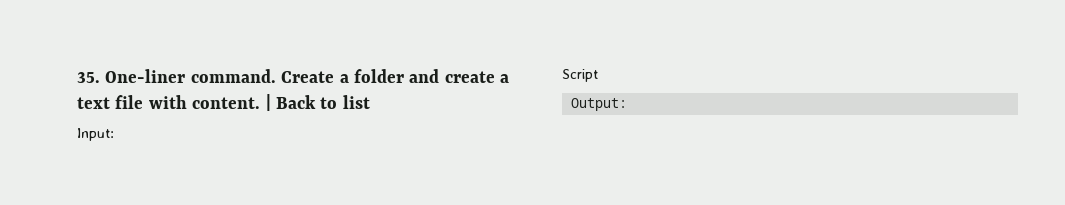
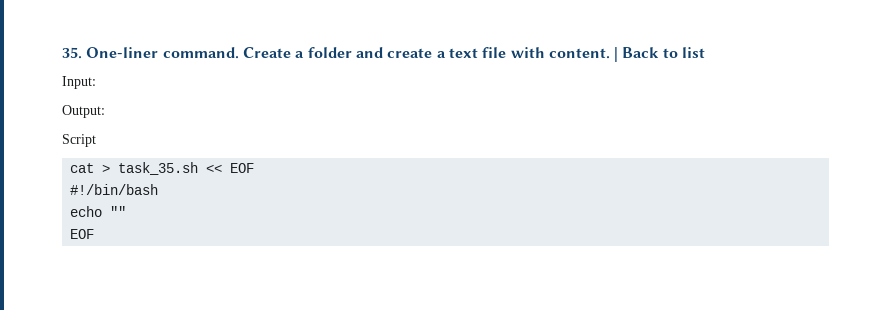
+ Output:
- Output:
+ cat > task_35.sh << EOF
+ #!/bin/bash
+ echo ""
+ EOF

